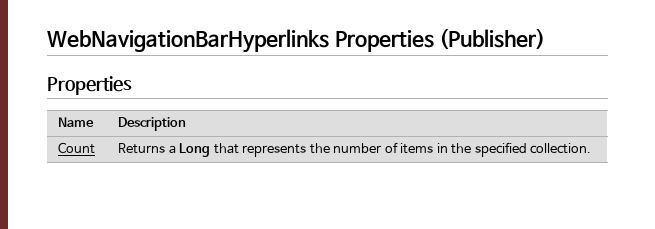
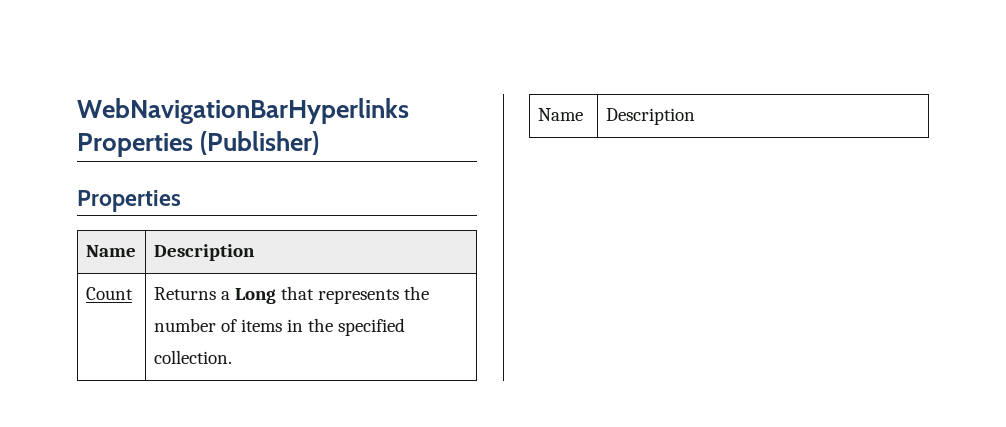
  Count | Returns a Long that represents the number of items in the specified collection.
+ Name | Description

